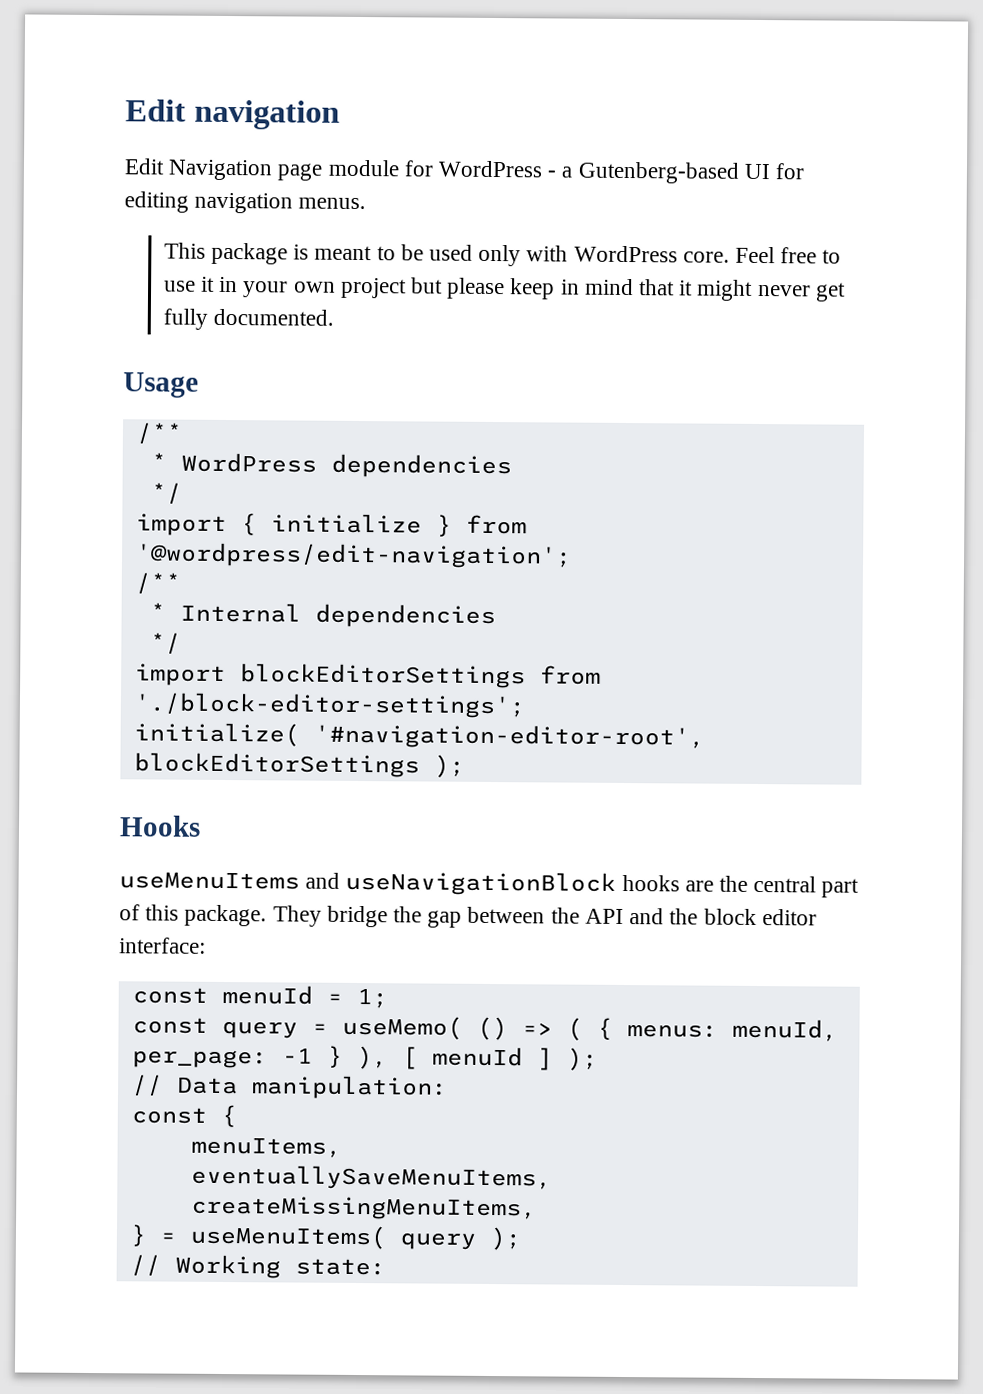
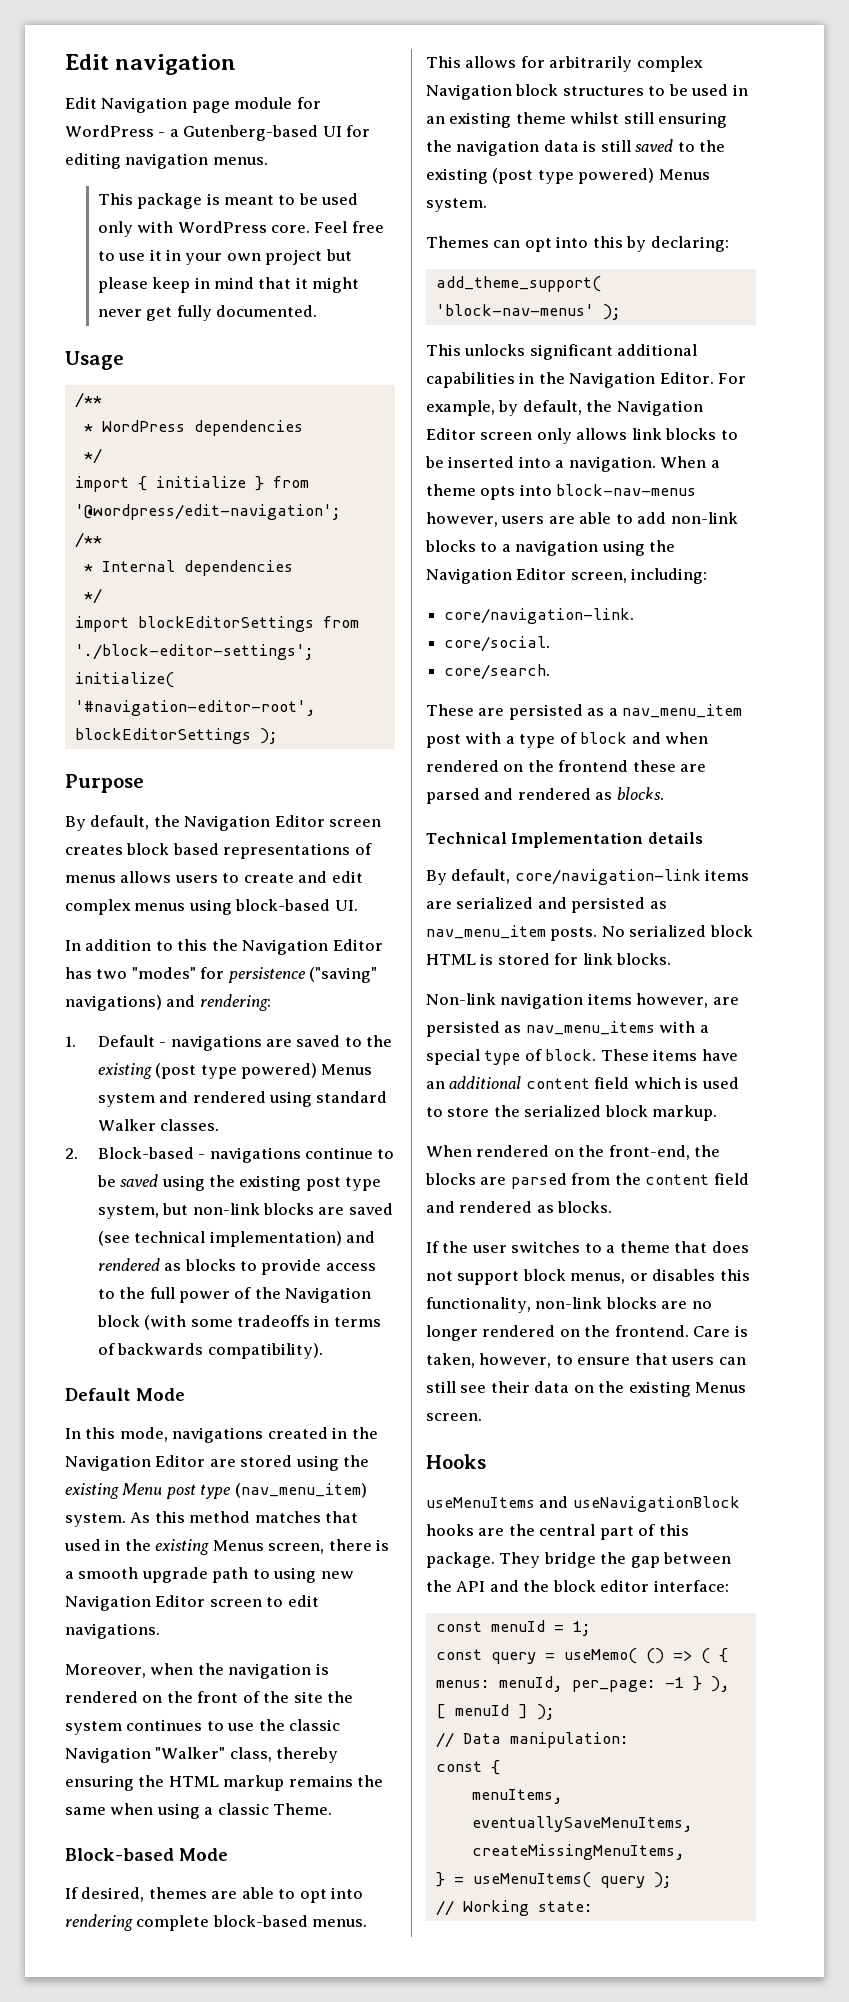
+ Purpose
+ By default, the Navigation Editor screen creates block based representations of menus allows users to create and edit complex menus using block-based UI.
+ In addition to this the Navigation Editor has two "modes" for persistence ("saving" navigations) and rendering:
+ 1. Default - navigations are saved to the existing (post type powered) Menus system and rendered using standard Walker classes.
+ 2. Block-based - navigations continue to be saved using the existing post type system, but non-link blocks are saved (see technical implementation) and rendered as blocks to provide access to the full power of the Navigation block (with some tradeoffs in terms of backwards compatibility).
+ Default Mode
+ In this mode, navigations created in the Navigation Editor are stored using the existing Menu post type (nav_menu_item) system. As this method matches that used in the existing Menus screen, there is a smooth upgrade path to using new Navigation Editor screen to edit navigations.
+ Moreover, when the navigation is rendered on the front of the site the system continues to use the classic Navigation "Walker" class, thereby ensuring the HTML markup remains the same when using a classic Theme.
+ Block-based Mode
+ If desired, themes are able to opt into rendering complete block-based menus. This allows for arbitrarily complex Navigation block structures to be used in an existing theme whilst still ensuring the navigation data is still saved to the existing (post type powered) Menus system.
+ Themes can opt into this by declaring:
+ add_theme_support( 'block-nav-menus' );
+ This unlocks significant additional capabilities in the Navigation Editor. For example, by default, the Navigation Editor screen only allows link blocks to be inserted into a navigation. When a theme opts into block-nav-menus however, users are able to add non-link blocks to a navigation using the Navigation Editor screen, including:
+ core/navigation-link.
+ core/social.
+ core/search.
+ These are persisted as a nav_menu_item post with a type of block and when rendered on the frontend these are parsed and rendered as blocks.
+ Technical Implementation details
+ By default, core/navigation-link items are serialized and persisted as nav_menu_item posts. No serialized block HTML is stored for link blocks.
+ Non-link navigation items however, are persisted as nav_menu_items with a special type of block. These items have an additional content field which is used to store the serialized block markup.
+ When rendered on the front-end, the blocks are parsed from the content field and rendered as blocks.
+ If the user switches to a theme that does not support block menus, or disables this functionality, non-link blocks are no longer rendered on the frontend. Care is taken, however, to ensure that users can still see their data on the existing Menus screen.

